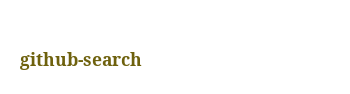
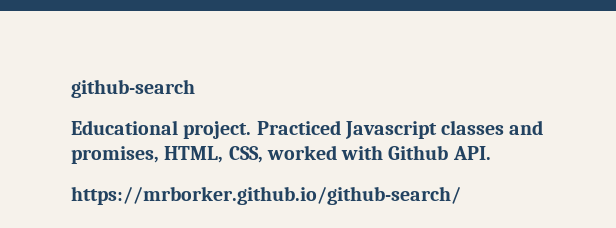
+ Educational project. Practiced Javascript classes and promises, HTML, CSS, worked with Github API.
+ https://mrborker.github.io/github-search/

